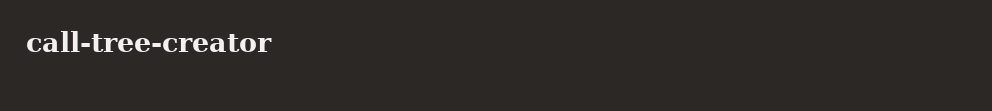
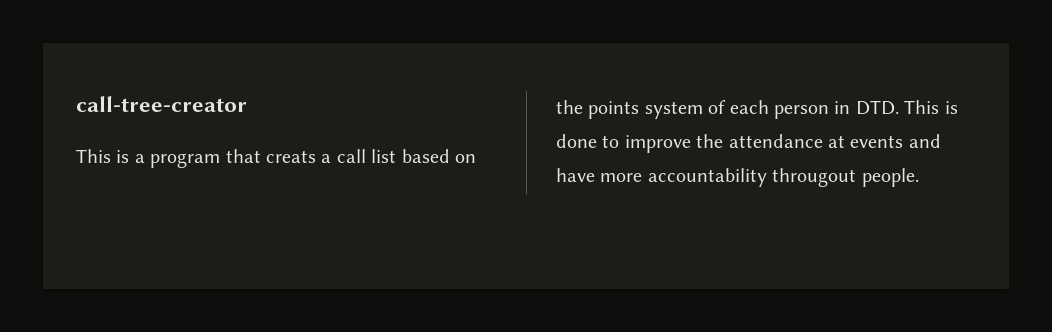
+ This is a program that creats a call list based on the points system of each person in DTD. This is done to improve the attendance at events and have more accountability througout people.

